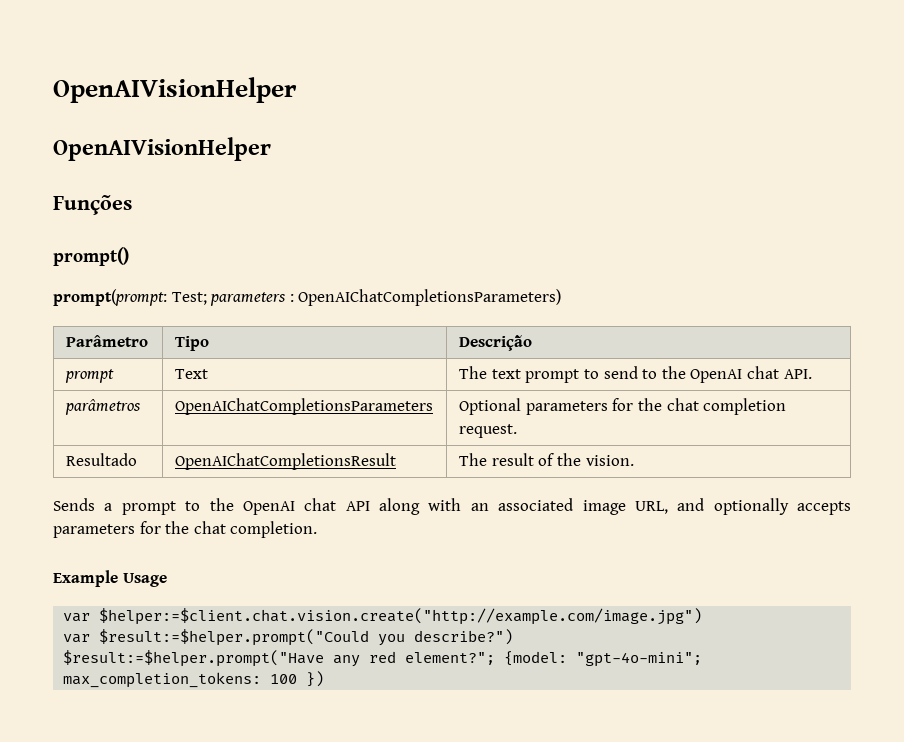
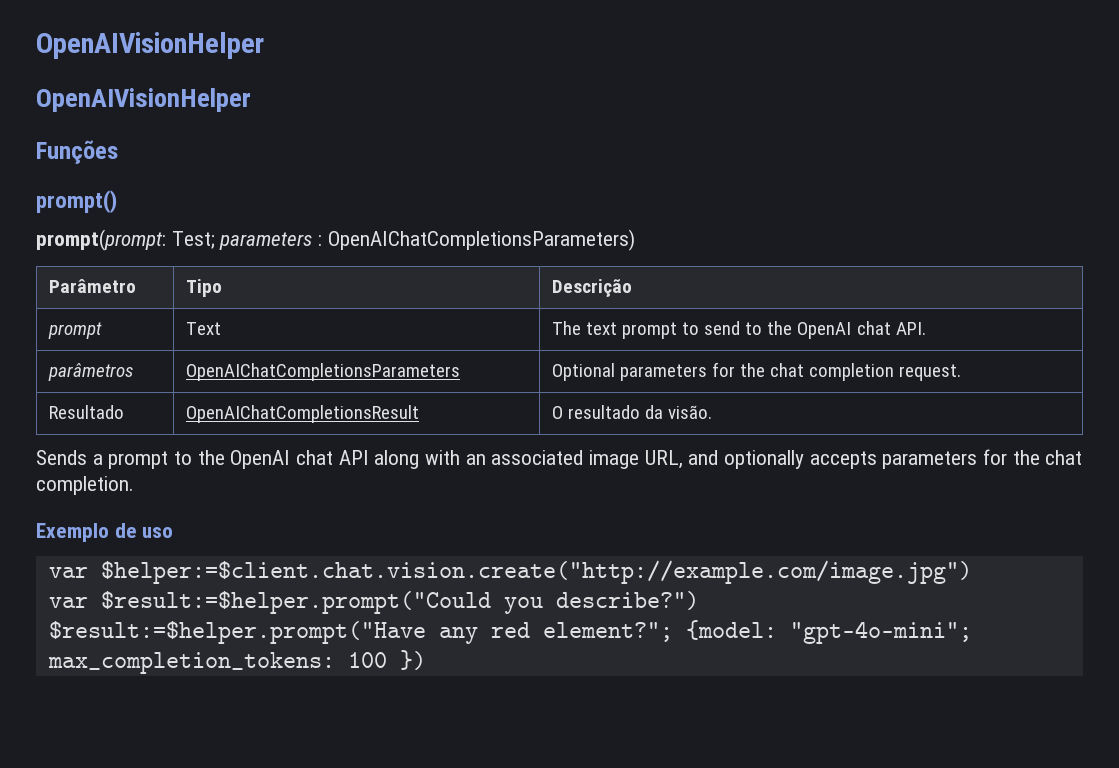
- Resultado | OpenAIChatCompletionsResult | The result of the vision.
+ Resultado | OpenAIChatCompletionsResult | O resultado da visão.
- Example Usage
+ Exemplo de uso

